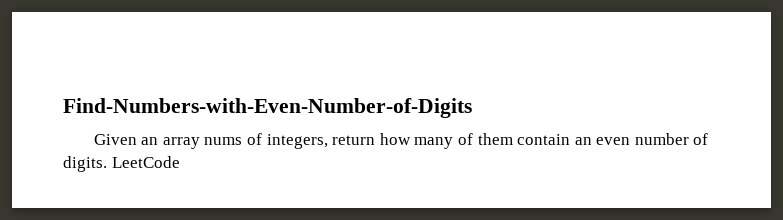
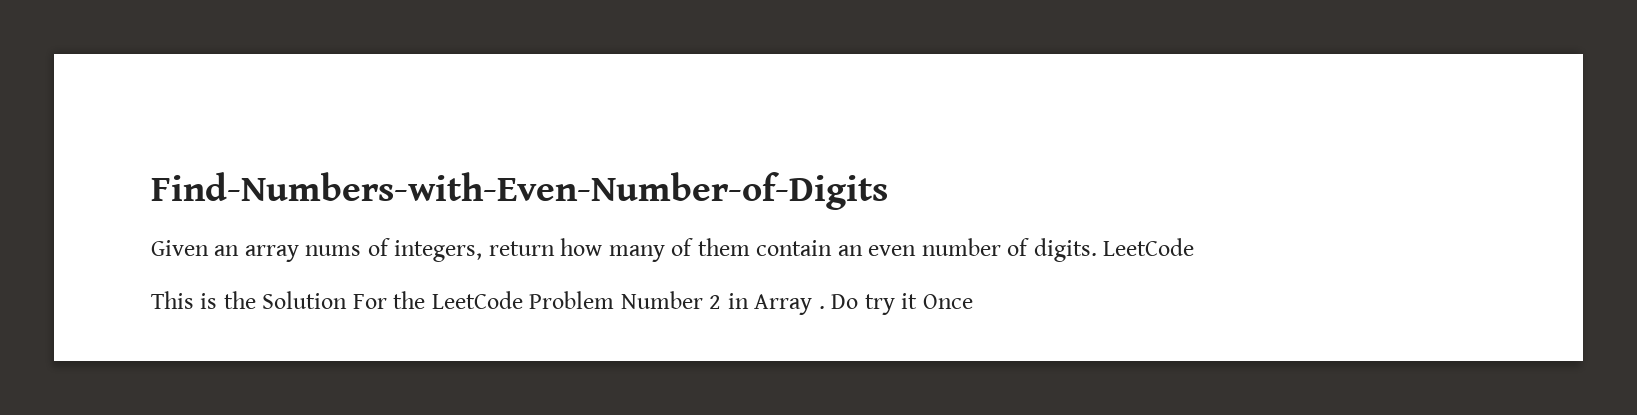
+ This is the Solution For the LeetCode Problem Number 2 in Array . Do try it Once

